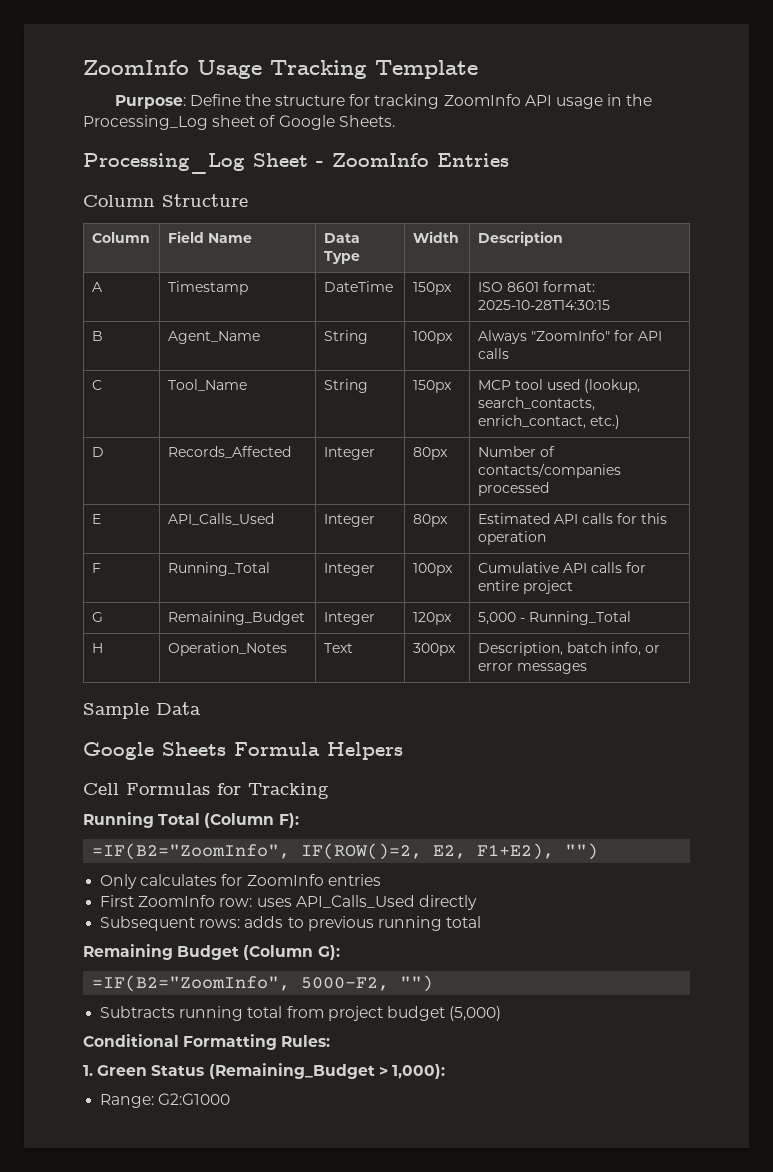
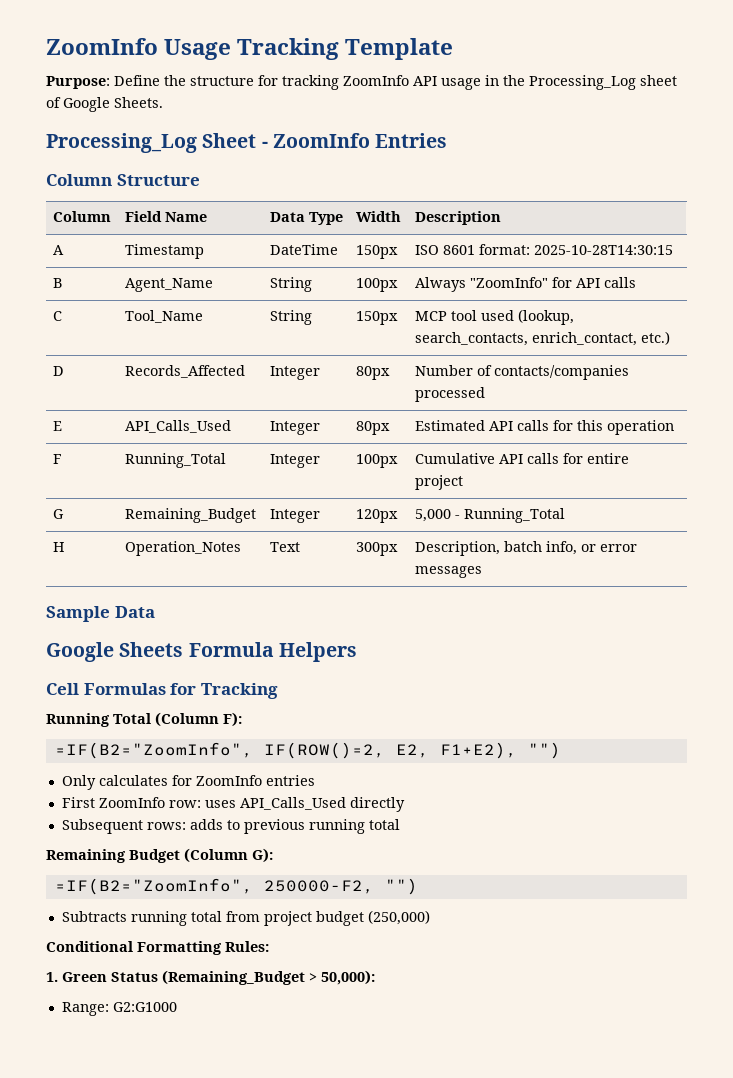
- =IF(B2="ZoomInfo", 5000-F2, "")
+ =IF(B2="ZoomInfo", 250000-F2, "")
- Subtracts running total from project budget (5,000)
+ Subtracts running total from project budget (250,000)
- 1. Green Status (Remaining_Budget > 1,000):
+ 1. Green Status (Remaining_Budget > 50,000):

